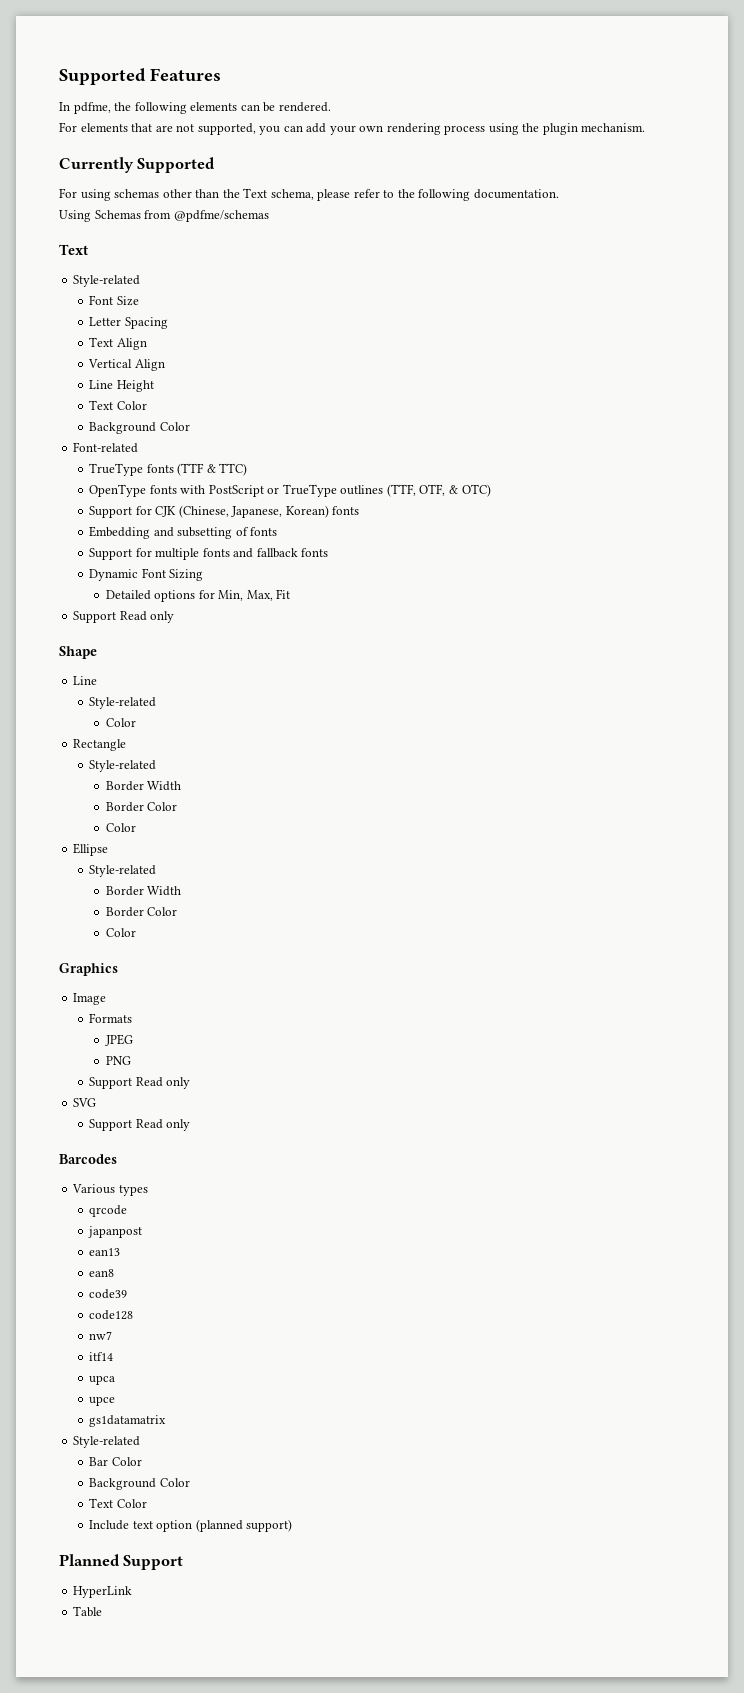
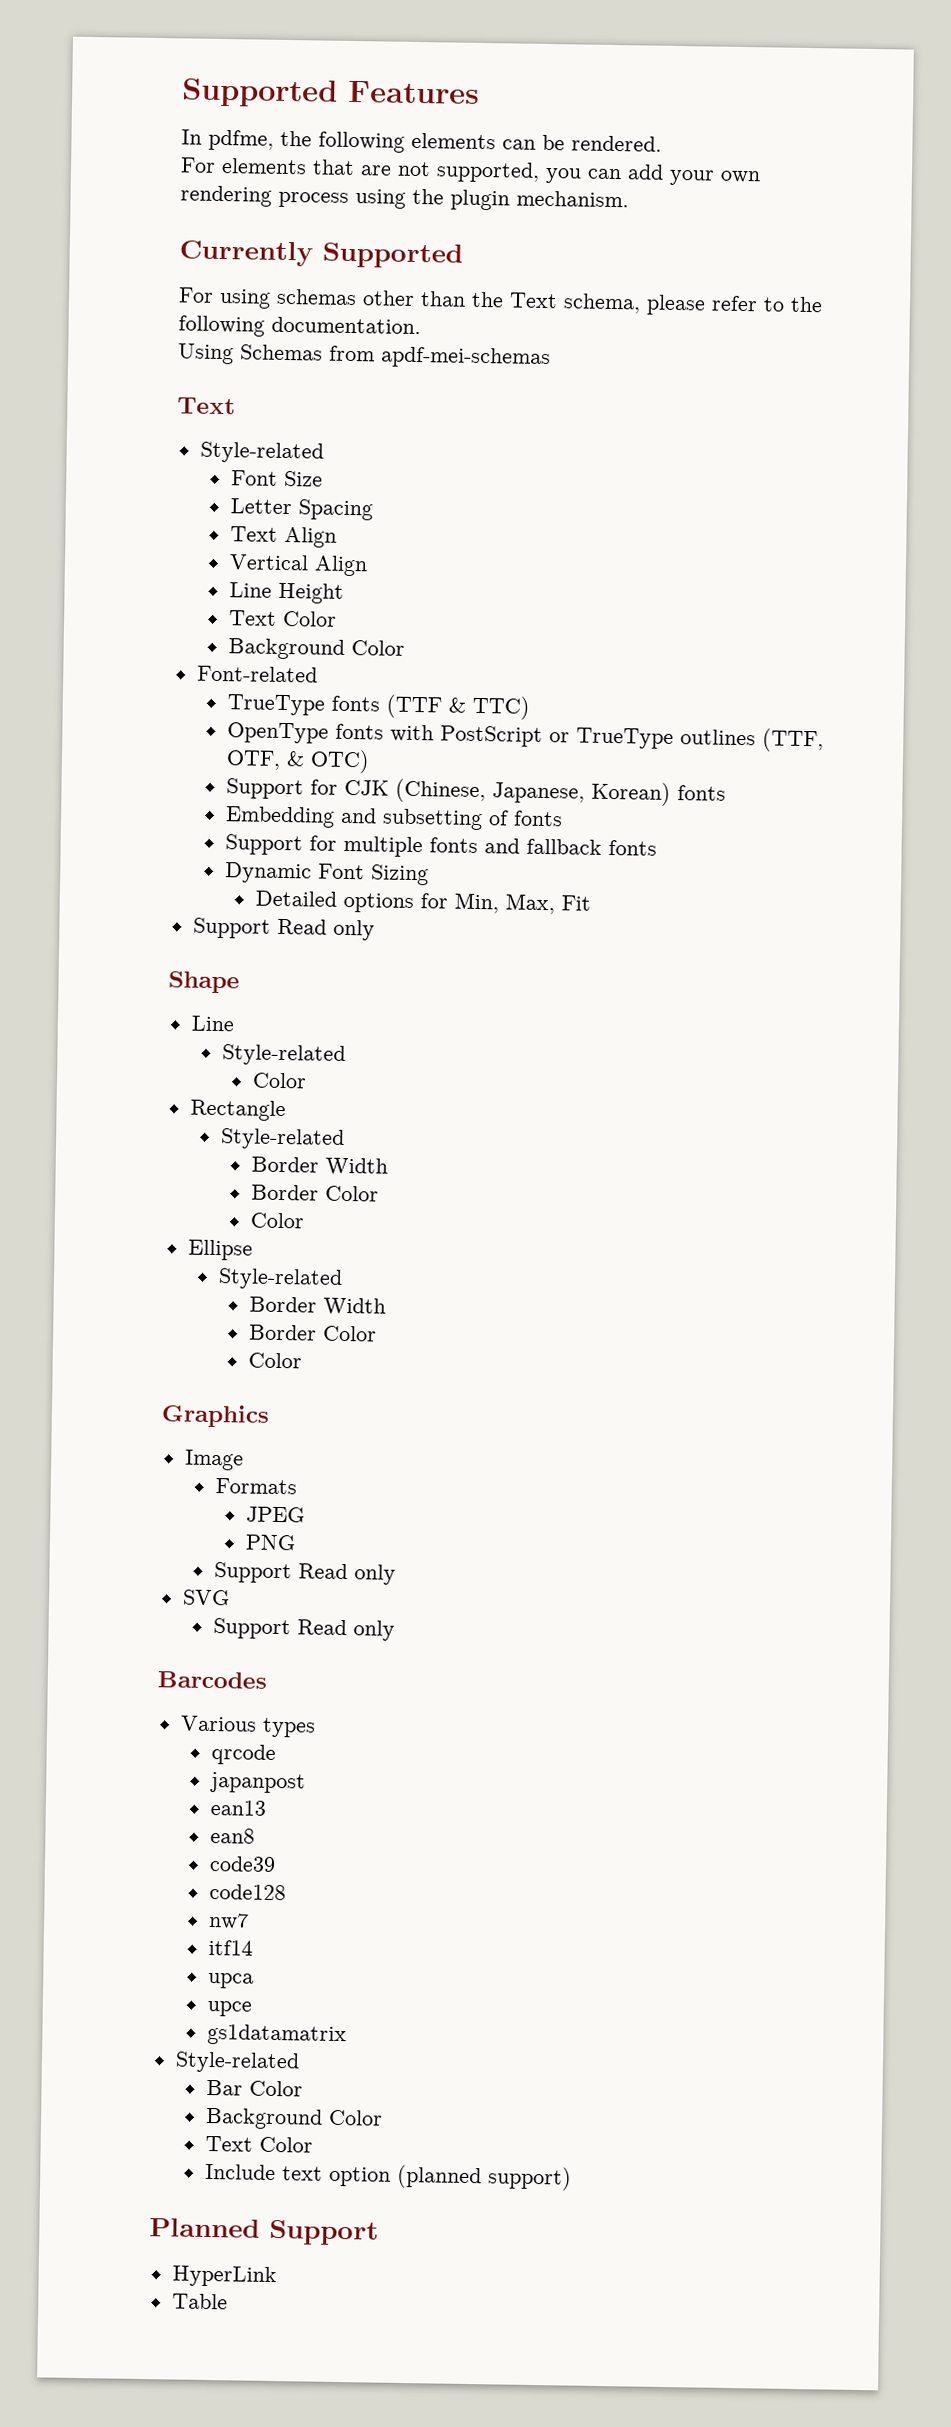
- Using Schemas from @pdfme/schemas
+ Using Schemas from apdf-mei-schemas

